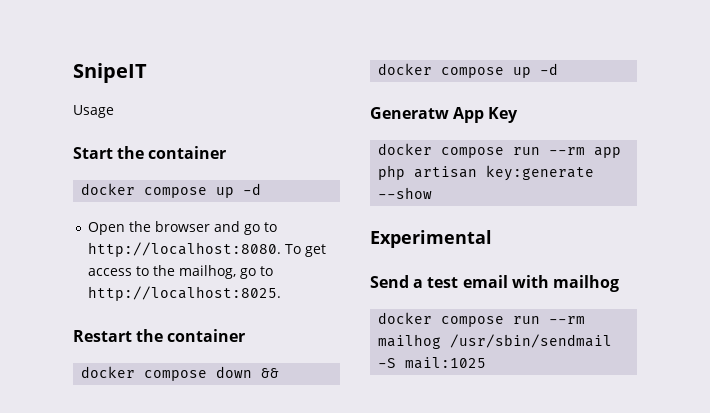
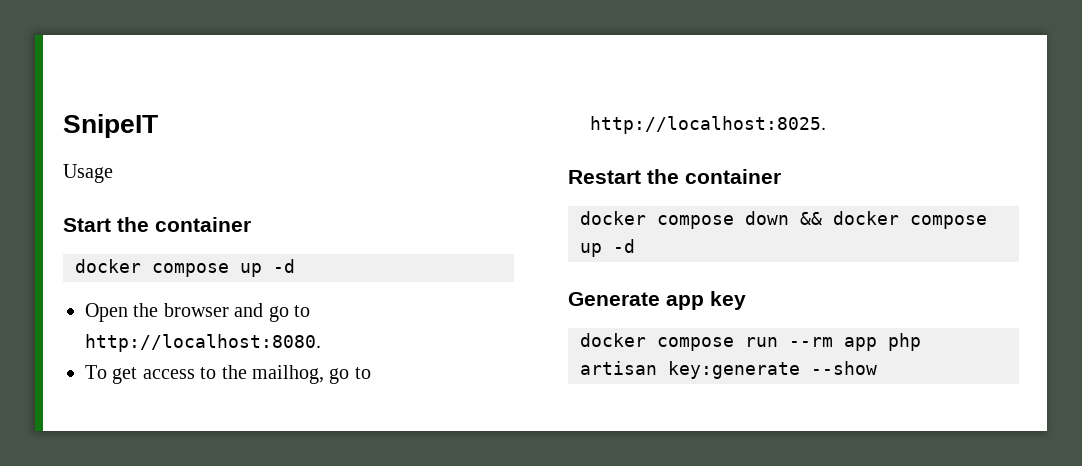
- Open the browser and go to http://localhost:8080. To get access to the mailhog, go to http://localhost:8025.
+ Open the browser and go to http://localhost:8080.
+ To get access to the mailhog, go to http://localhost:8025.
- Generatw App Key
+ Generate app key
- Experimental
- Send a test email with mailhog
- docker compose run --rm mailhog /usr/sbin/sendmail -S mail:1025

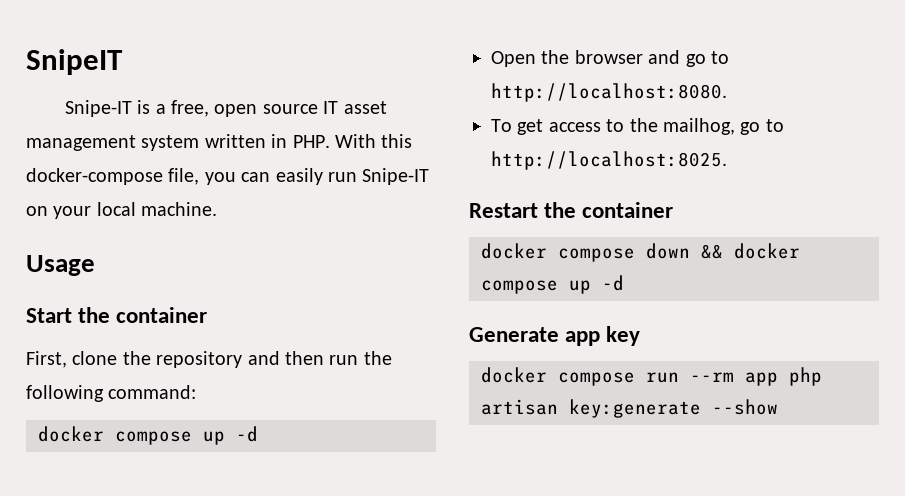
+ Snipe-IT is a free, open source IT asset management system written in PHP. With this docker-compose file, you can easily run Snipe-IT on your local machine.
  Usage
  Start the container
+ First, clone the repository and then run the following command:

